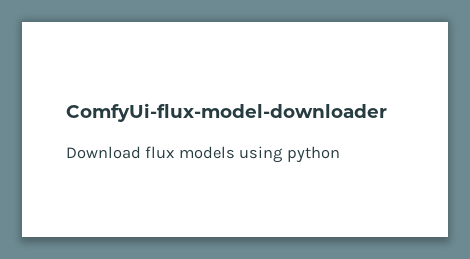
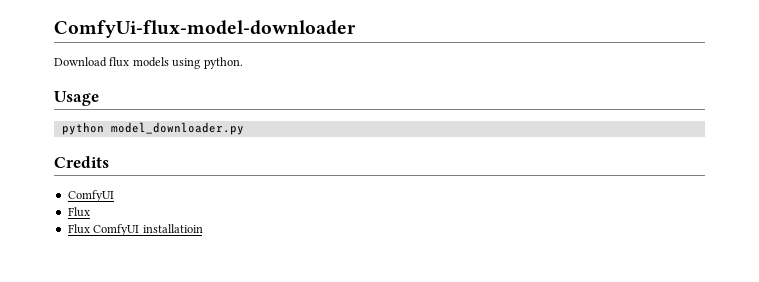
- Download flux models using python
+ Download flux models using python.
+ Usage
+ python model_downloader.py
+ Credits
+ ComfyUI
+ Flux
+ Flux ComfyUI installatioin

